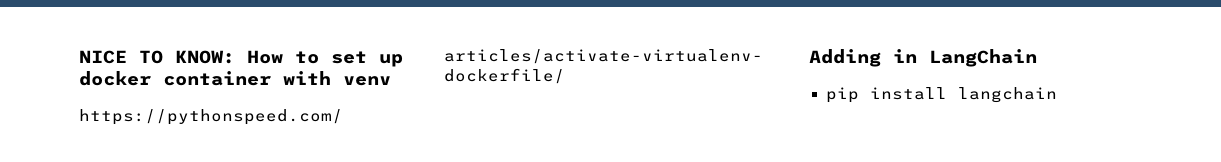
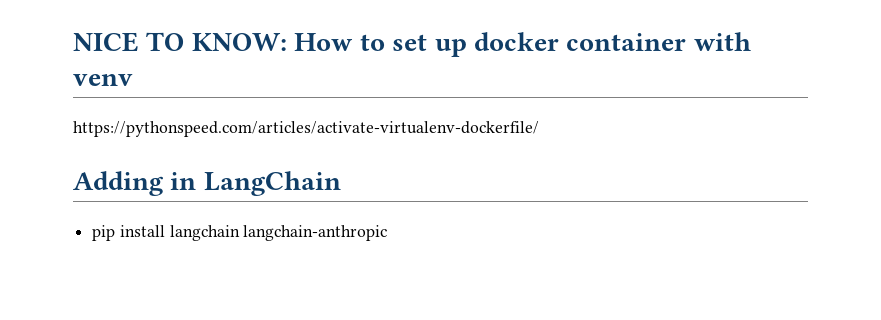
- pip install langchain
+ pip install langchain langchain-anthropic

